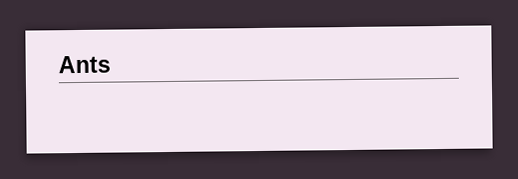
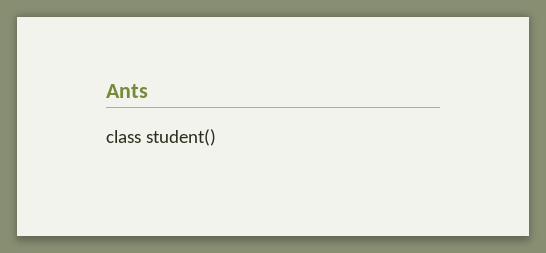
+ class student()

